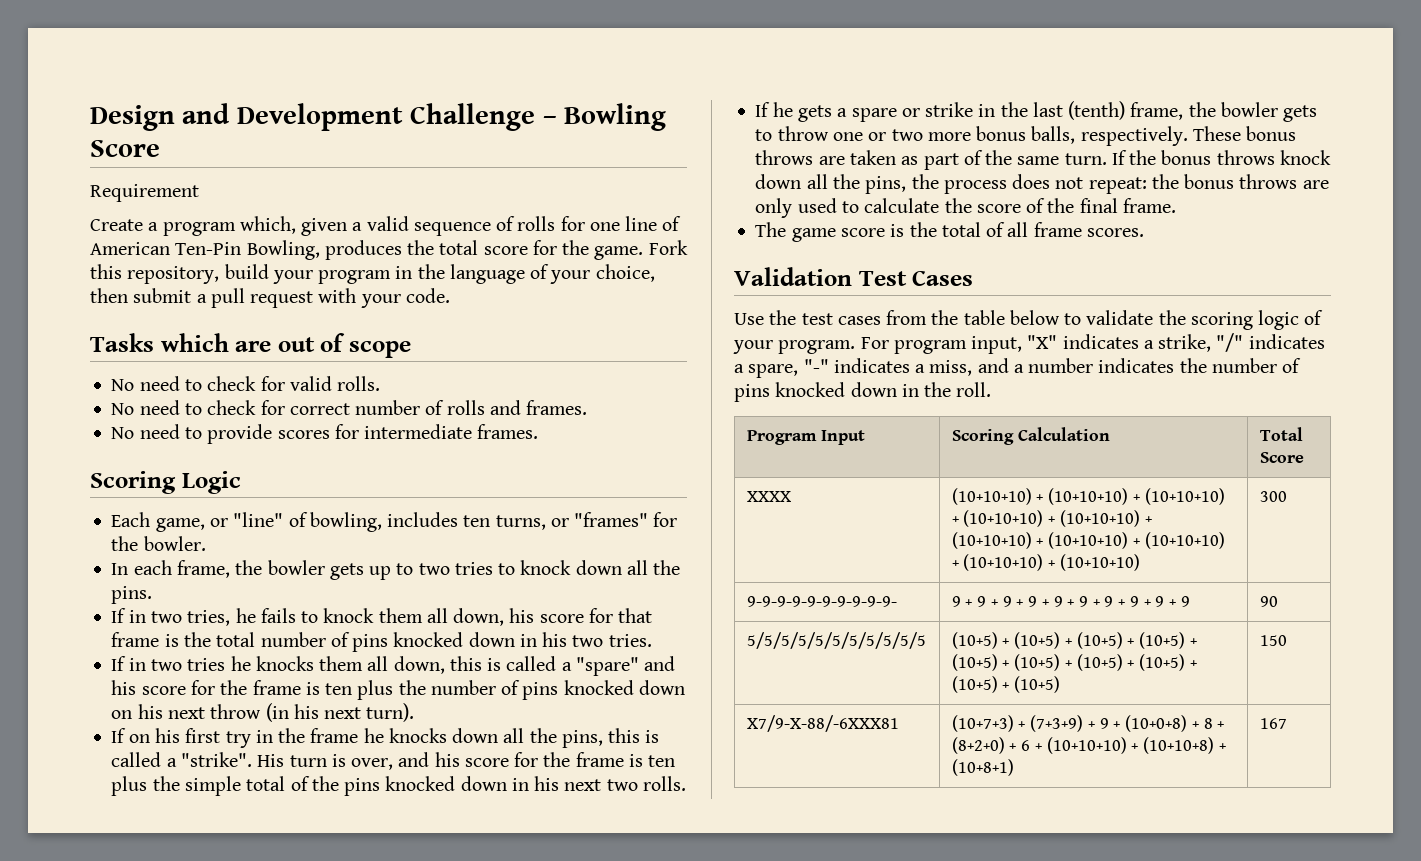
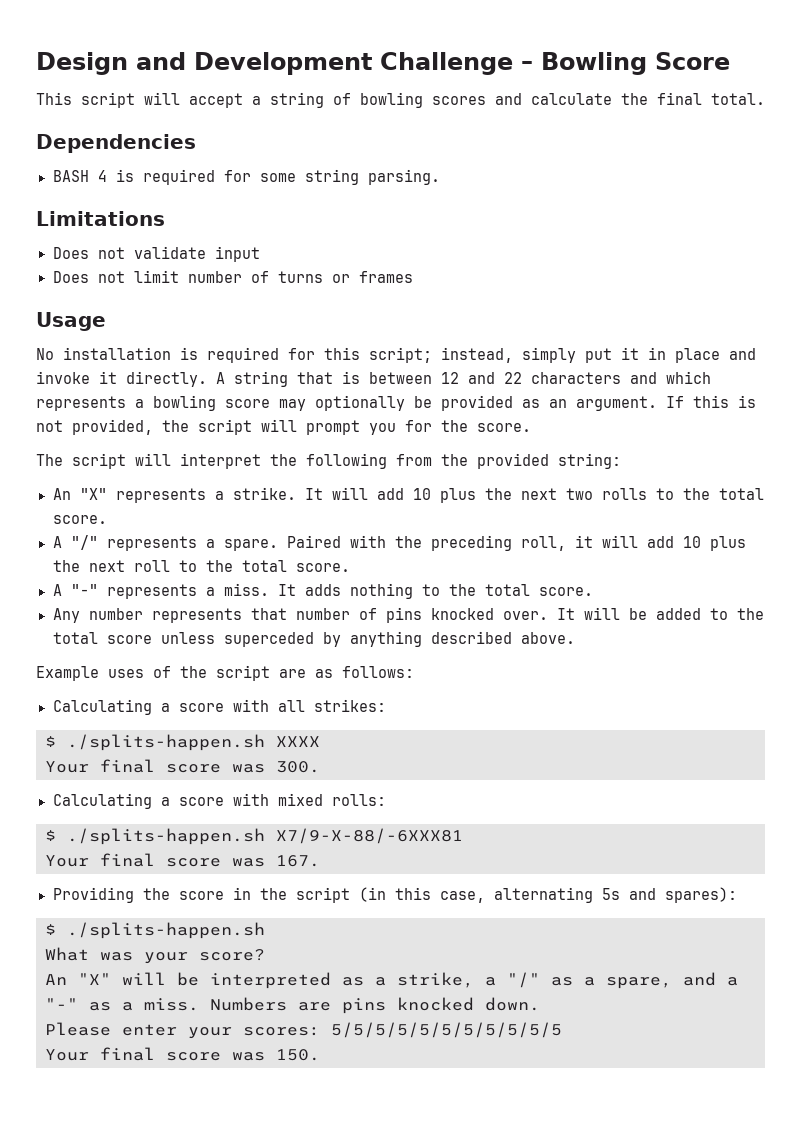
- Requirement
- Create a program which, given a valid sequence of rolls for one line of American Ten-Pin Bowling, produces the total score for the game. Fork this repository, build your program in the language of your choice, then submit a pull request with your code.
- Tasks which are out of scope
- No need to check for valid rolls.
- No need to check for correct number of rolls and frames.
- No need to provide scores for intermediate frames.
- Scoring Logic
- Each game, or "line" of bowling, includes ten turns, or "frames" for the bowler.
- In each frame, the bowler gets up to two tries to knock down all the pins.
- If in two tries, he fails to knock them all down, his score for that frame is the total number of pins knocked down in his two tries.
- If in two tries he knocks them all down, this is called a "spare" and his score for the frame is ten plus the number of pins knocked down on his next throw (in his next turn).
- If on his first try in the frame he knocks down all the pins, this is called a "strike". His turn is over, and his score for the frame is ten plus the simple total of the pins knocked down in his next two rolls.
- If he gets a spare or strike in the last (tenth) frame, the bowler gets to throw one or two more bonus balls, respectively. These bonus throws are taken as part of the same turn. If the bonus throws knock down all the pins, the process does not repeat: the bonus throws are only used to calculate the score of the final frame.
- The game score is the total of all frame scores.
- Validation Test Cases
- Use the test cases from the table below to validate the scoring logic of your program. For program input, "X" indicates a strike, "/" indicates a spare, "-" indicates a miss, and a number indicates the number of pins knocked down in the roll.
- Program Input | Scoring Calculation | Total Score
- XXXX | (10+10+10) + (10+10+10) + (10+10+10) + (10+10+10) + (10+10+10) + (10+10+10) + (10+10+10) + (10+10+10) + (10+10+10) + (10+10+10) | 300
- 9-9-9-9-9-9-9-9-9-9- | 9 + 9 + 9 + 9 + 9 + 9 + 9 + 9 + 9 + 9 | 90
- 5/5/5/5/5/5/5/5/5/5/5 | (10+5) + (10+5) + (10+5) + (10+5) + (10+5) + (10+5) + (10+5) + (10+5) + (10+5) + (10+5) | 150
- X7/9-X-88/-6XXX81 | (10+7+3) + (7+3+9) + 9 + (10+0+8) + 8 + (8+2+0) + 6 + (10+10+10) + (10+10+8) + (10+8+1) | 167
+ This script will accept a string of bowling scores and calculate the final total.
+ Dependencies
+ BASH 4 is required for some string parsing.
+ Limitations
+ Does not validate input
+ Does not limit number of turns or frames
+ Usage
+ No installation is required for this script; instead, simply put it in place and invoke it directly. A string that is between 12 and 22 characters and which represents a bowling score may optionally be provided as an argument. If this is not provided, the script will prompt you for the score.
+ The script will interpret the following from the provided string:
+ An "X" represents a strike. It will add 10 plus the next two rolls to the total score.
+ A "/" represents a spare. Paired with the preceding roll, it will add 10 plus the next roll to the total score.
+ A "-" represents a miss. It adds nothing to the total score.
+ Any number represents that number of pins knocked over. It will be added to the total score unless superceded by anything described above.
+ Example uses of the script are as follows:
+ Calculating a score with all strikes:
+ $ ./splits-happen.sh XXXX
+ Your final score was 300.
+ Calculating a score with mixed rolls:
+ $ ./splits-happen.sh X7/9-X-88/-6XXX81
+ Your final score was 167.
+ Providing the score in the script (in this case, alternating 5s and spares):
+ $ ./splits-happen.sh
+ What was your score?
+ An "X" will be interpreted as a strike, a "/" as a spare, and a "-" as a miss. Numbers are pins knocked down.
+ Please enter your scores: 5/5/5/5/5/5/5/5/5/5/5
+ Your final score was 150.

